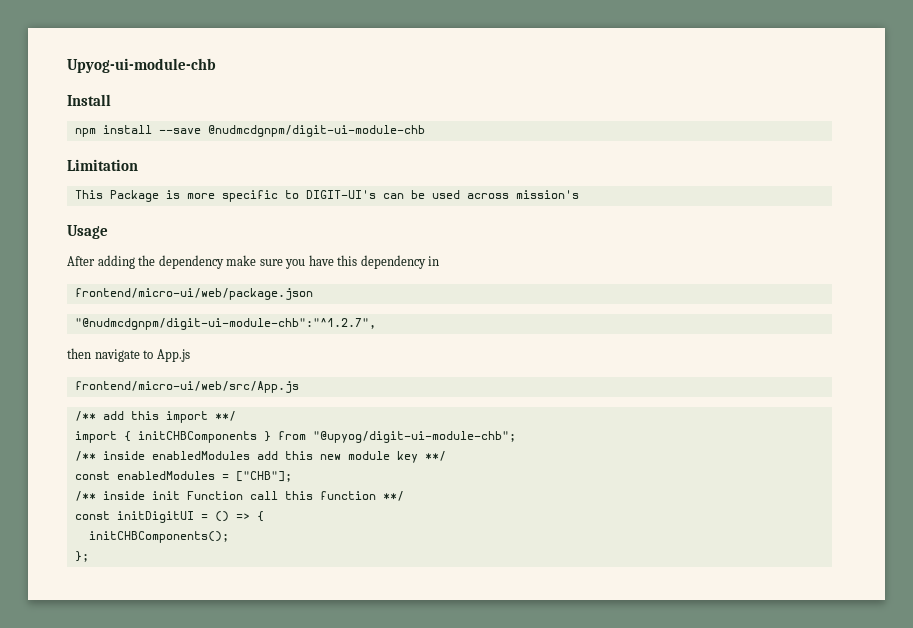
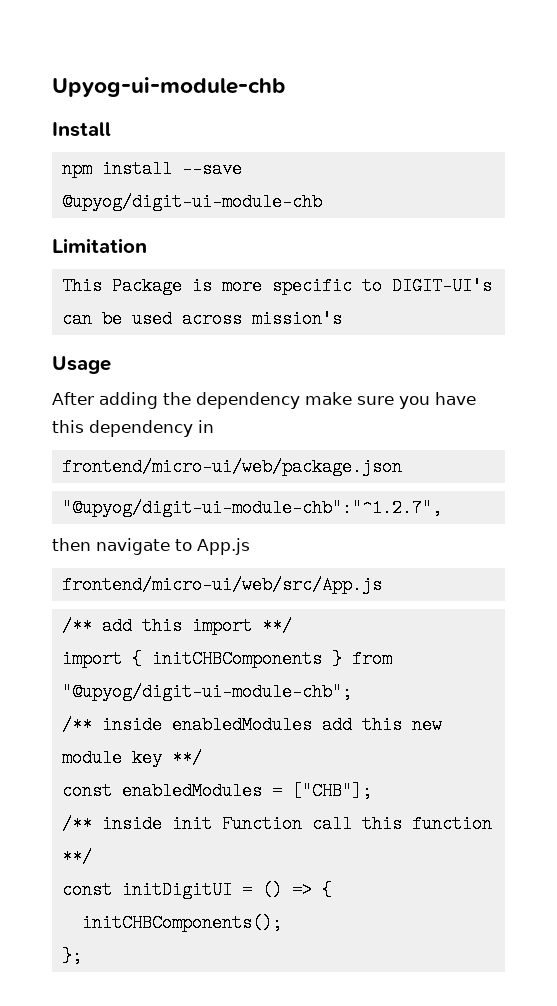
- npm install --save @nudmcdgnpm/digit-ui-module-chb
+ npm install --save @upyog/digit-ui-module-chb
- "@nudmcdgnpm/digit-ui-module-chb":"^1.2.7",
+ "@upyog/digit-ui-module-chb":"^1.2.7",

